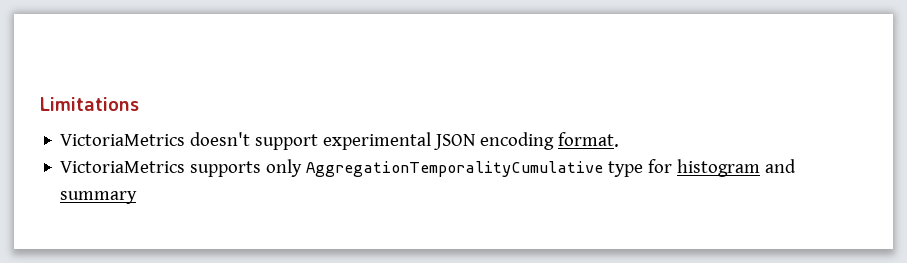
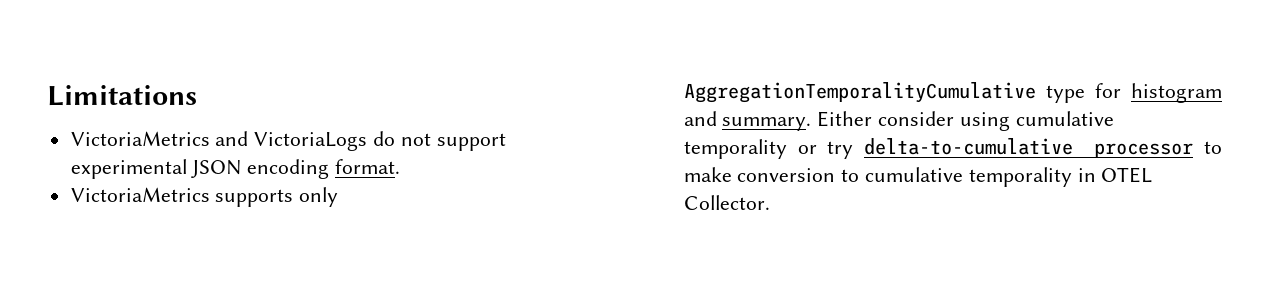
- VictoriaMetrics doesn't support experimental JSON encoding format.
+ VictoriaMetrics and VictoriaLogs do not support experimental JSON encoding format.
- VictoriaMetrics supports only AggregationTemporalityCumulative type for histogram and summary
+ VictoriaMetrics supports only AggregationTemporalityCumulative type for histogram and summary. Either consider using cumulative temporality or try delta-to-cumulative processor to make conversion to cumulative temporality in OTEL Collector.

